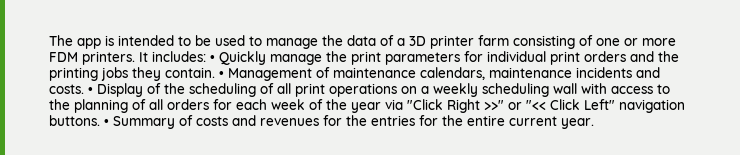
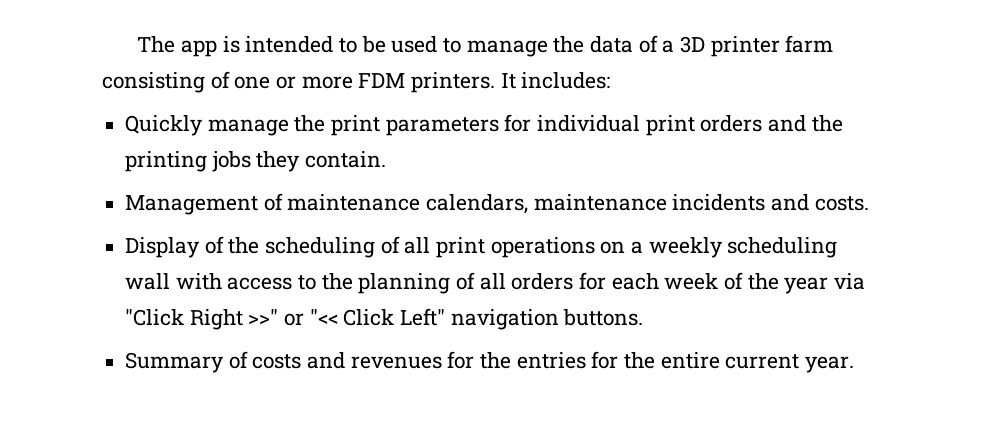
- It includes: • Quickly manage the print parameters for individual print orders and the printing jobs they contain. • Management of maintenance calendars, maintenance incidents and costs. • Display of the scheduling of all print operations on a weekly scheduling wall with access to the planning of all orders for each week of the year via "Click Right >>" or "<< Click Left" navigation buttons. • Summary of costs and revenues for the entries for the entire current year.
+ It includes:
+ Quickly manage the print parameters for individual print orders and the printing jobs they contain.
+ Management of maintenance calendars, maintenance incidents and costs.
+ Display of the scheduling of all print operations on a weekly scheduling wall with access to the planning of all orders for each week of the year via "Click Right >>" or "<< Click Left" navigation buttons.
+ Summary of costs and revenues for the entries for the entire current year.

